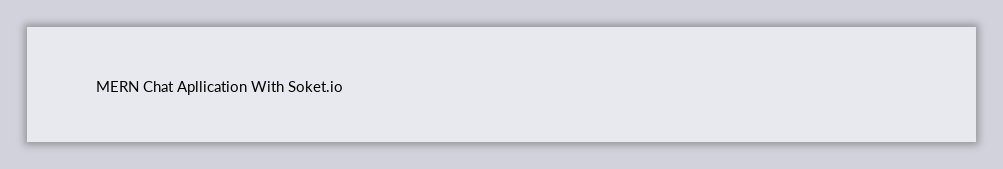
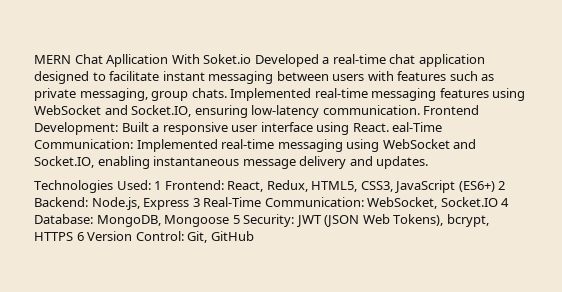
- MERN Chat Apllication With Soket.io
+ MERN Chat Apllication With Soket.io Developed a real-time chat application designed to facilitate instant messaging between users with features such as private messaging, group chats. Implemented real-time messaging features using WebSocket and Socket.IO, ensuring low-latency communication. Frontend Development: Built a responsive user interface using React. eal-Time Communication: Implemented real-time messaging using WebSocket and Socket.IO, enabling instantaneous message delivery and updates.
+ Technologies Used: 1 Frontend: React, Redux, HTML5, CSS3, JavaScript (ES6+) 2 Backend: Node.js, Express 3 Real-Time Communication: WebSocket, Socket.IO 4 Database: MongoDB, Mongoose 5 Security: JWT (JSON Web Tokens), bcrypt, HTTPS 6 Version Control: Git, GitHub

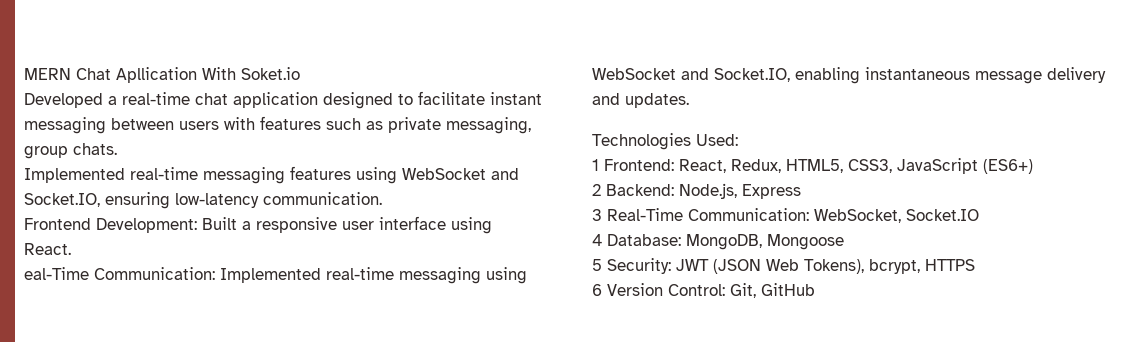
- MERN Chat Apllication With Soket.io Developed a real-time chat application designed to facilitate instant messaging between users with features such as private messaging, group chats. Implemented real-time messaging features using WebSocket and Socket.IO, ensuring low-latency communication. Frontend Development: Built a responsive user interface using React. eal-Time Communication: Implemented real-time messaging using WebSocket and Socket.IO, enabling instantaneous message delivery and updates.
+ MERN Chat Apllication With Soket.io
+ Developed a real-time chat application designed to facilitate instant messaging between users with features such as private messaging, group chats.
+ Implemented real-time messaging features using WebSocket and Socket.IO, ensuring low-latency communication.
+ Frontend Development: Built a responsive user interface using React.
+ eal-Time Communication: Implemented real-time messaging using WebSocket and Socket.IO, enabling instantaneous message delivery and updates.
- Technologies Used: 1 Frontend: React, Redux, HTML5, CSS3, JavaScript (ES6+) 2 Backend: Node.js, Express 3 Real-Time Communication: WebSocket, Socket.IO 4 Database: MongoDB, Mongoose 5 Security: JWT (JSON Web Tokens), bcrypt, HTTPS 6 Version Control: Git, GitHub
+ Technologies Used:
+ 1 Frontend: React, Redux, HTML5, CSS3, JavaScript (ES6+)
+ 2 Backend: Node.js, Express
+ 3 Real-Time Communication: WebSocket, Socket.IO
+ 4 Database: MongoDB, Mongoose
+ 5 Security: JWT (JSON Web Tokens), bcrypt, HTTPS
+ 6 Version Control: Git, GitHub

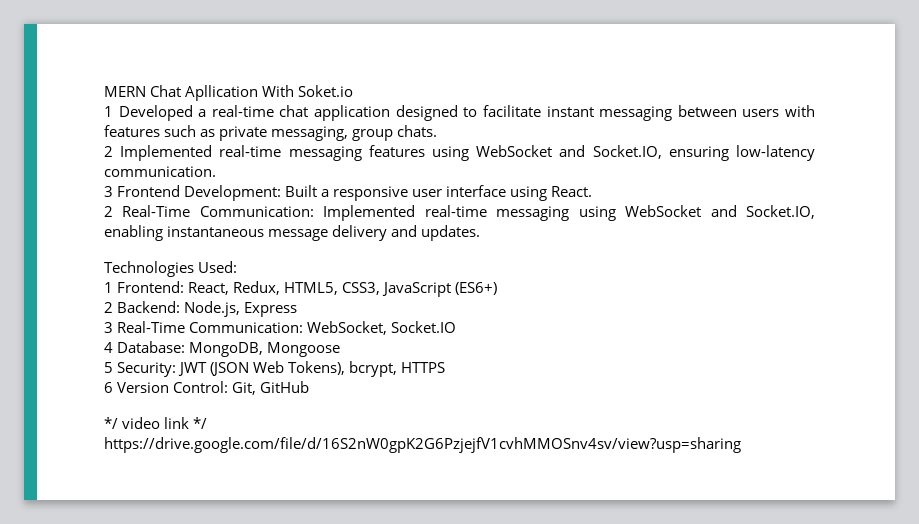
- Developed a real-time chat application designed to facilitate instant messaging between users with features such as private messaging, group chats.
+ 1 Developed a real-time chat application designed to facilitate instant messaging between users with features such as private messaging, group chats.
- Implemented real-time messaging features using WebSocket and Socket.IO, ensuring low-latency communication.
+ 2 Implemented real-time messaging features using WebSocket and Socket.IO, ensuring low-latency communication.
- Frontend Development: Built a responsive user interface using React.
+ 3 Frontend Development: Built a responsive user interface using React.
- eal-Time Communication: Implemented real-time messaging using WebSocket and Socket.IO, enabling instantaneous message delivery and updates.
+ 2 Real-Time Communication: Implemented real-time messaging using WebSocket and Socket.IO, enabling instantaneous message delivery and updates.
+ */ video link */ https://drive.google.com/file/d/16S2nW0gpK2G6PzjejfV1cvhMMOSnv4sv/view?usp=sharing

